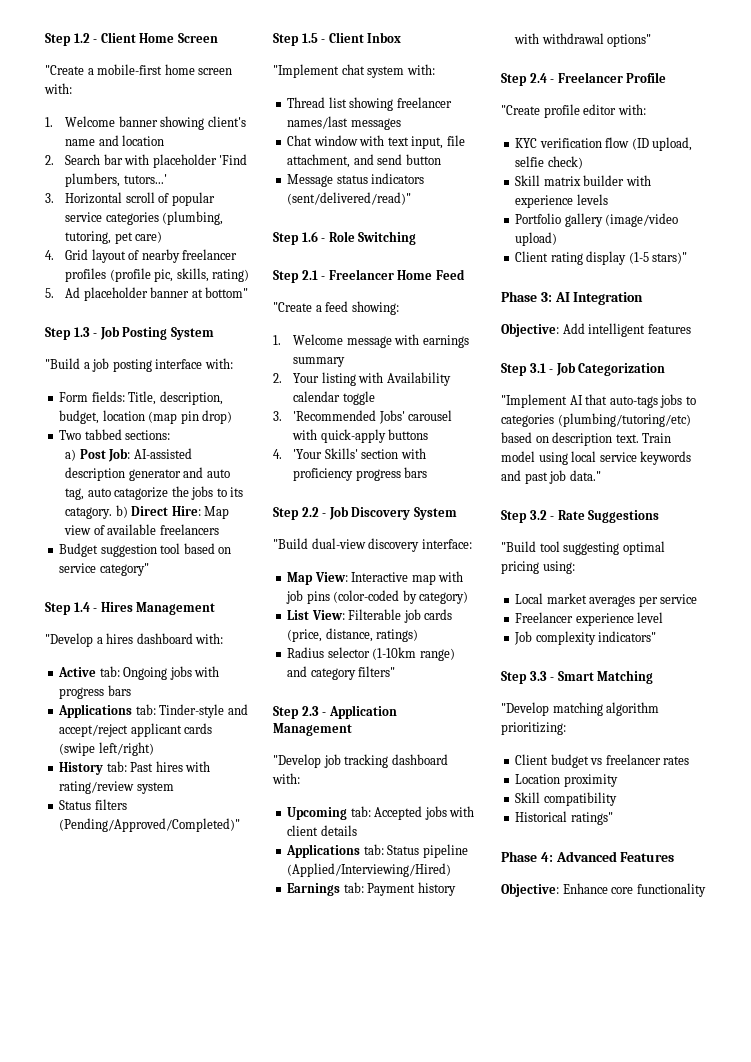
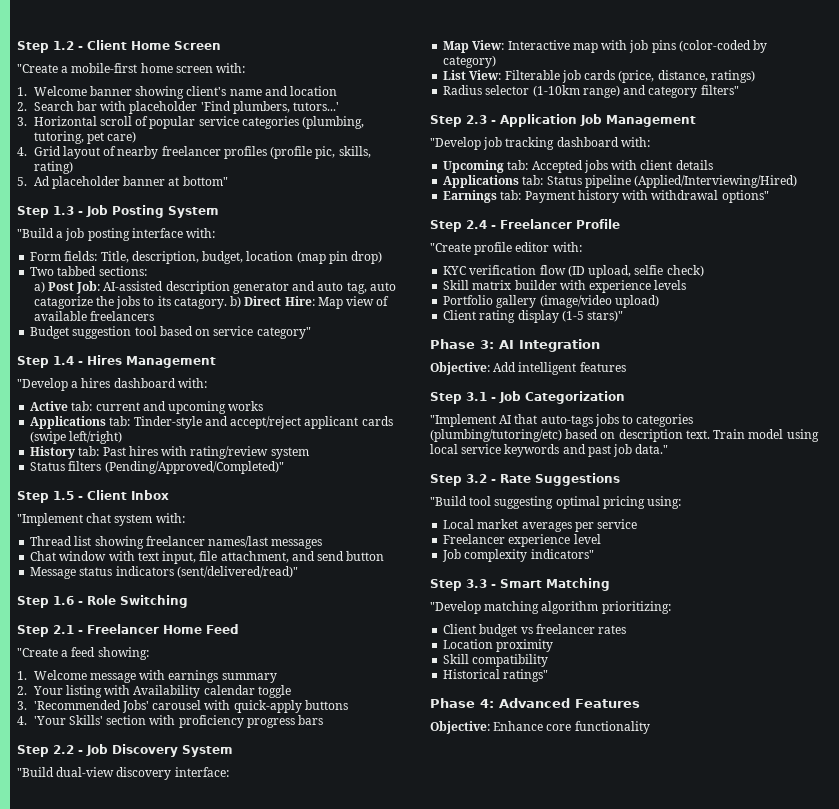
- Active tab: Ongoing jobs with progress bars
+ Active tab: current and upcoming works
- Step 2.3 - Application Management
+ Step 2.3 - Application Job Management

